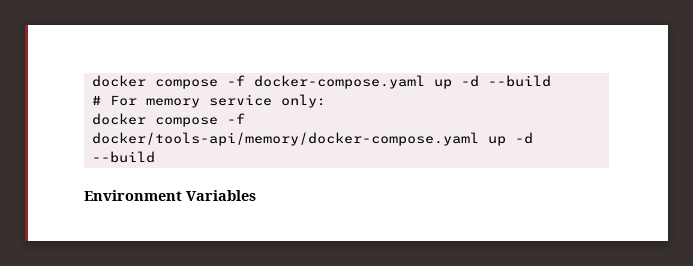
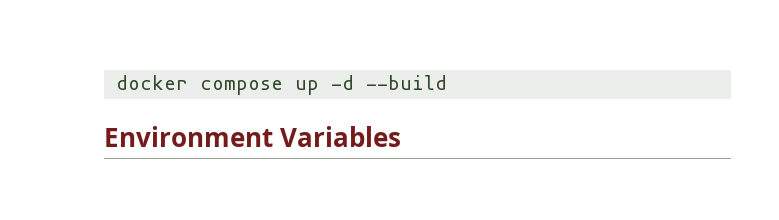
- docker compose -f docker-compose.yaml up -d --build
- # For memory service only:
- docker compose -f docker/tools-api/memory/docker-compose.yaml up -d --build
+ docker compose up -d --build

